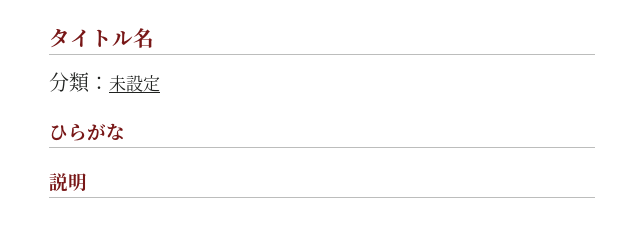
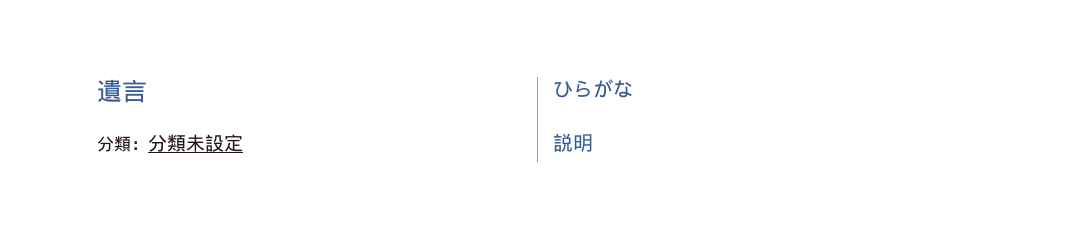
- タイトル名
+ 遺言
- 分類：未設定
+ 分類：分類未設定

